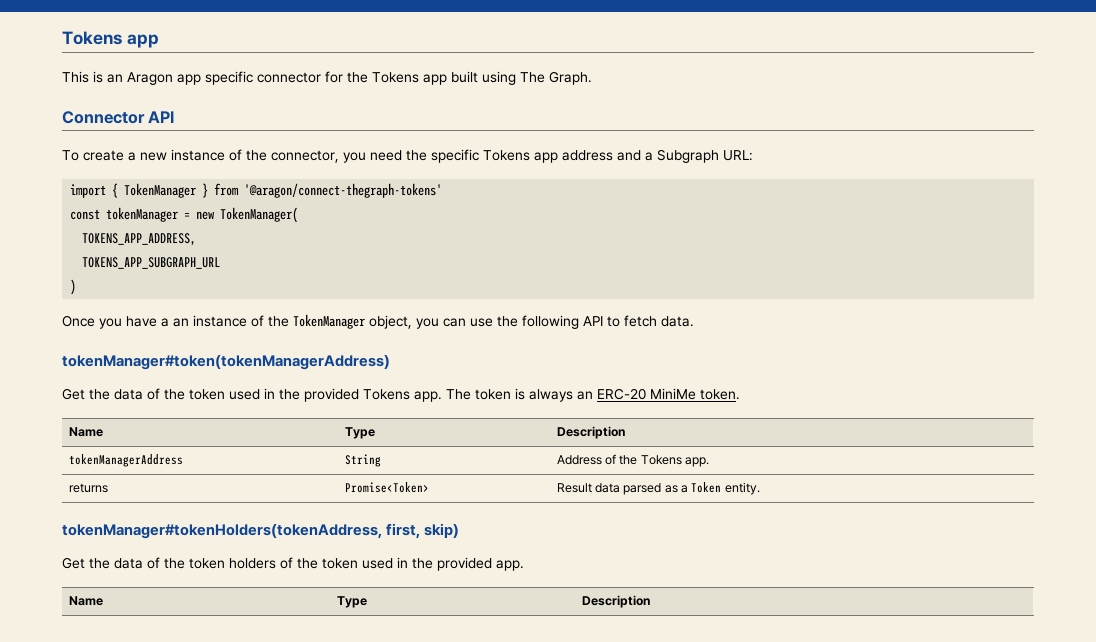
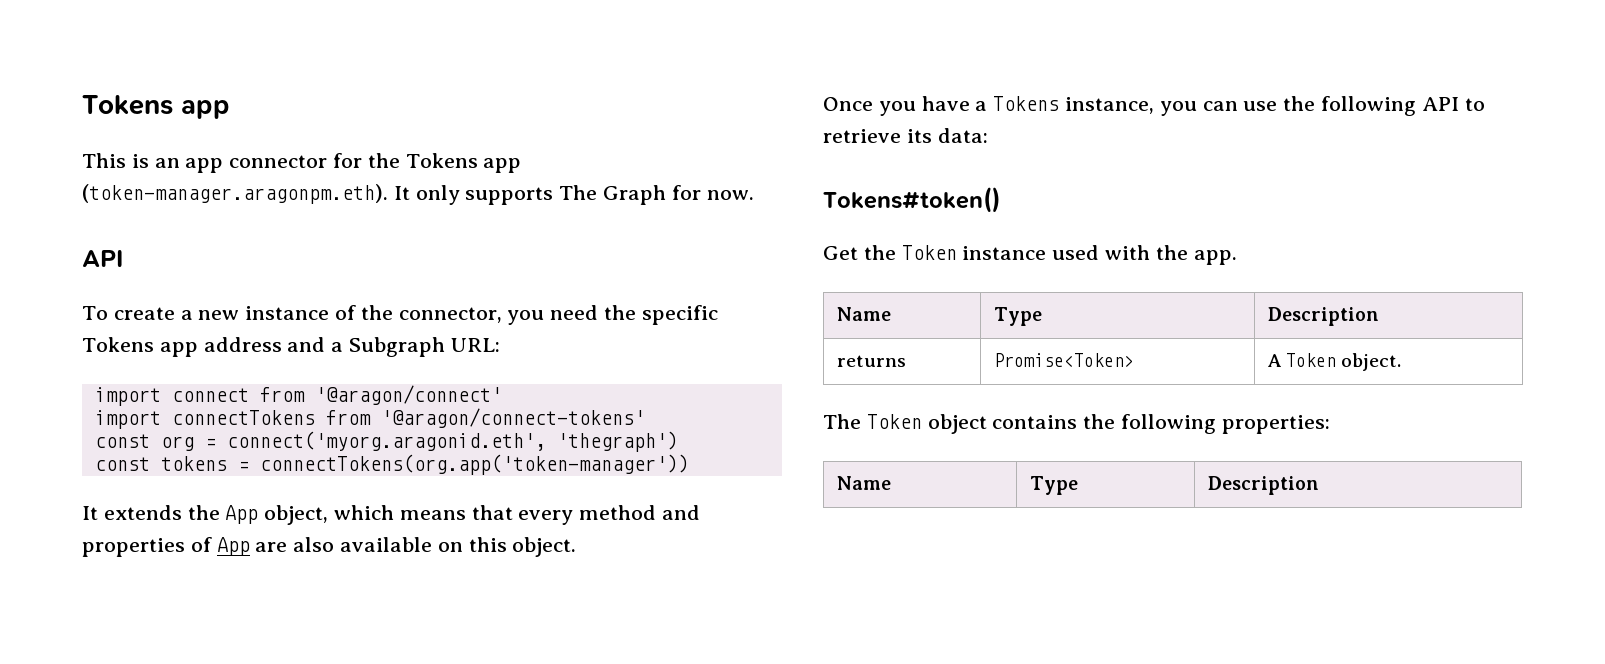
- This is an Aragon app specific connector for the Tokens app built using The Graph.
- Connector API
+ This is an app connector for the Tokens app (token-manager.aragonpm.eth). It only supports The Graph for now.
+ API
- import { TokenManager } from '@aragon/connect-thegraph-tokens'
- const tokenManager = new TokenManager(
- TOKENS_APP_ADDRESS,
- TOKENS_APP_SUBGRAPH_URL
- )
- Once you have a an instance of the TokenManager object, you can use the following API to fetch data.
- tokenManager#token(tokenManagerAddress)
- Get the data of the token used in the provided Tokens app. The token is always an ERC-20 MiniMe token.
+ import connect from '@aragon/connect'
+ import connectTokens from '@aragon/connect-tokens'
+ const org = connect('myorg.aragonid.eth', 'thegraph')
+ const tokens = connectTokens(org.app('token-manager'))
+ It extends the App object, which means that every method and properties of App are also available on this object.
+ Once you have a Tokens instance, you can use the following API to retrieve its data:
+ Tokens#token()
+ Get the Token instance used with the app.
  Name | Type | Description
- tokenManagerAddress | String | Address of the Tokens app.
- returns | Promise<Token> | Result data parsed as a Token entity.
- tokenManager#tokenHolders(tokenAddress, first, skip)
- Get the data of the token holders of the token used in the provided app.
+ returns | Promise<Token> | A Token object.
+ The Token object contains the following properties:

